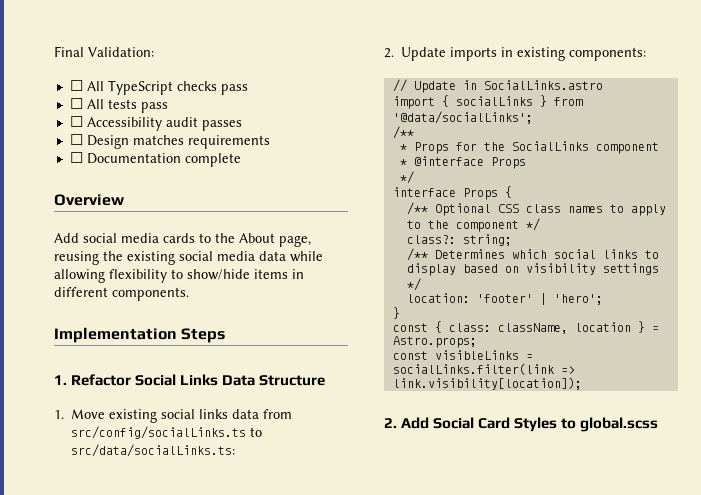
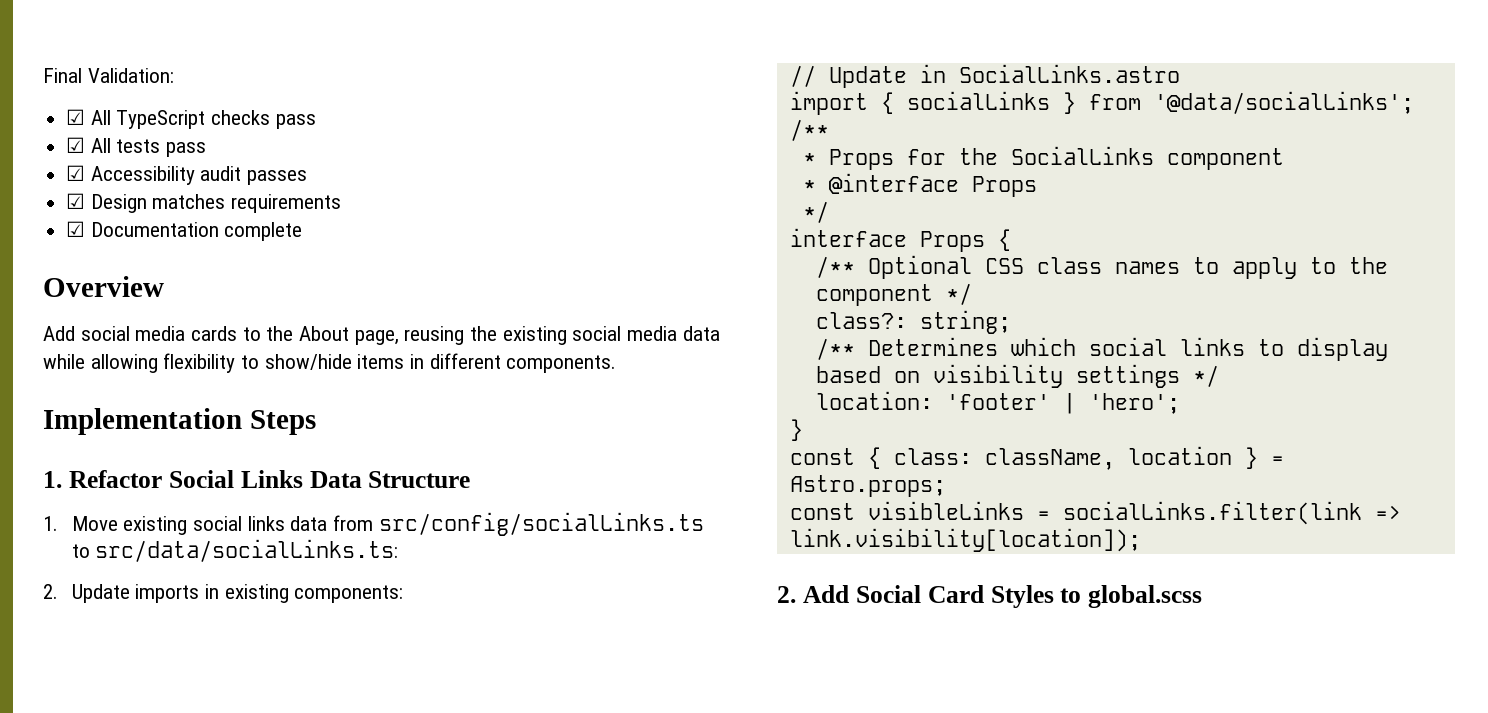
- ☐ All TypeScript checks pass
+ ☑ All TypeScript checks pass
- ☐ All tests pass
+ ☑ All tests pass
- ☐ Accessibility audit passes
+ ☑ Accessibility audit passes
- ☐ Design matches requirements
+ ☑ Design matches requirements
- ☐ Documentation complete
+ ☑ Documentation complete

